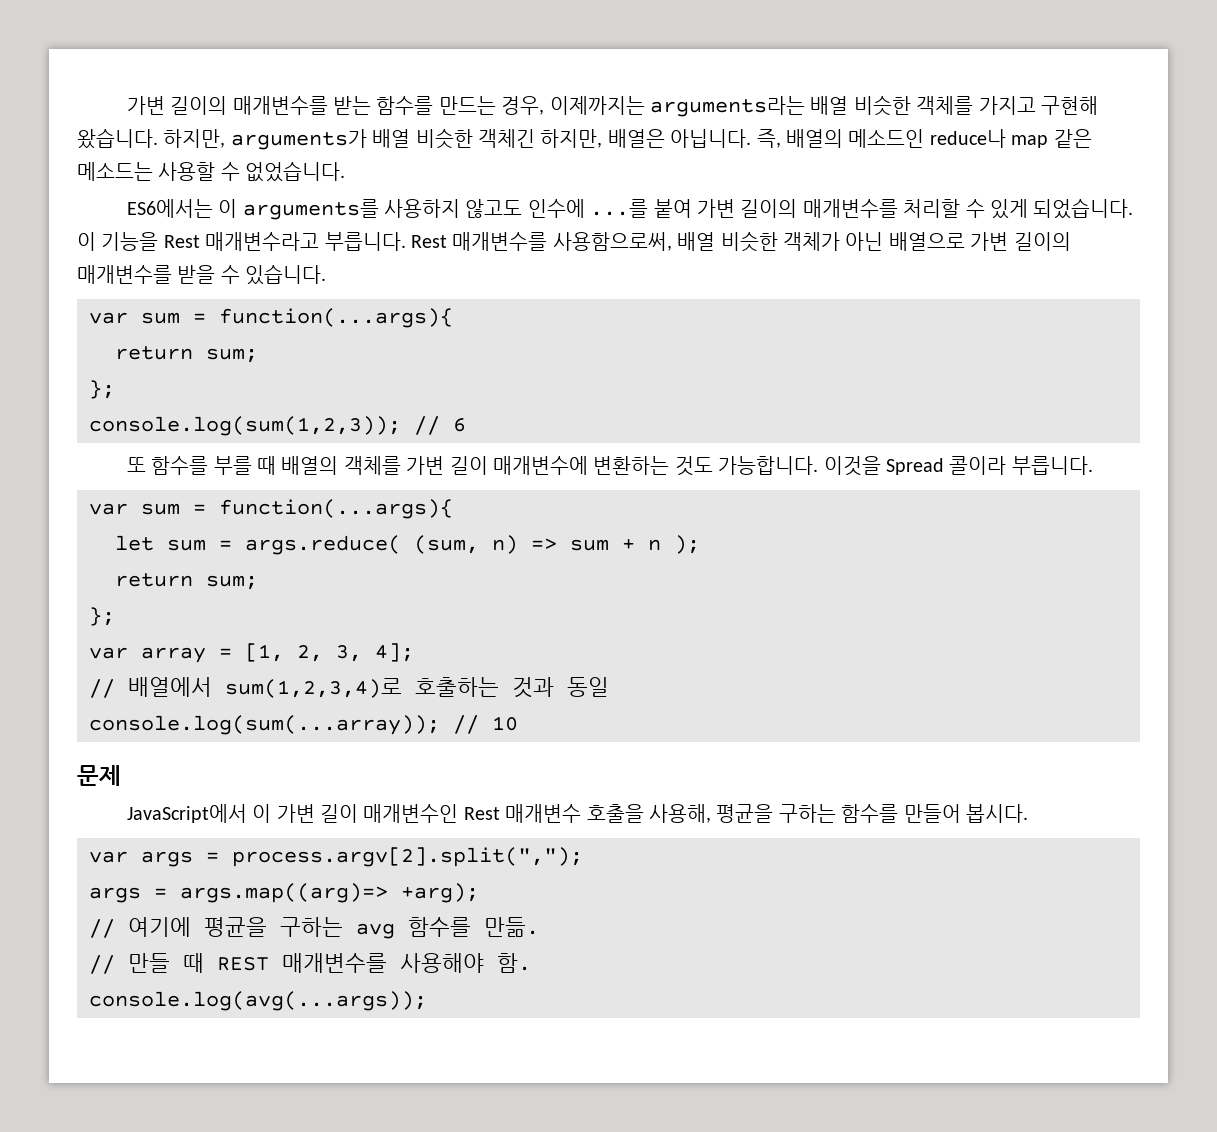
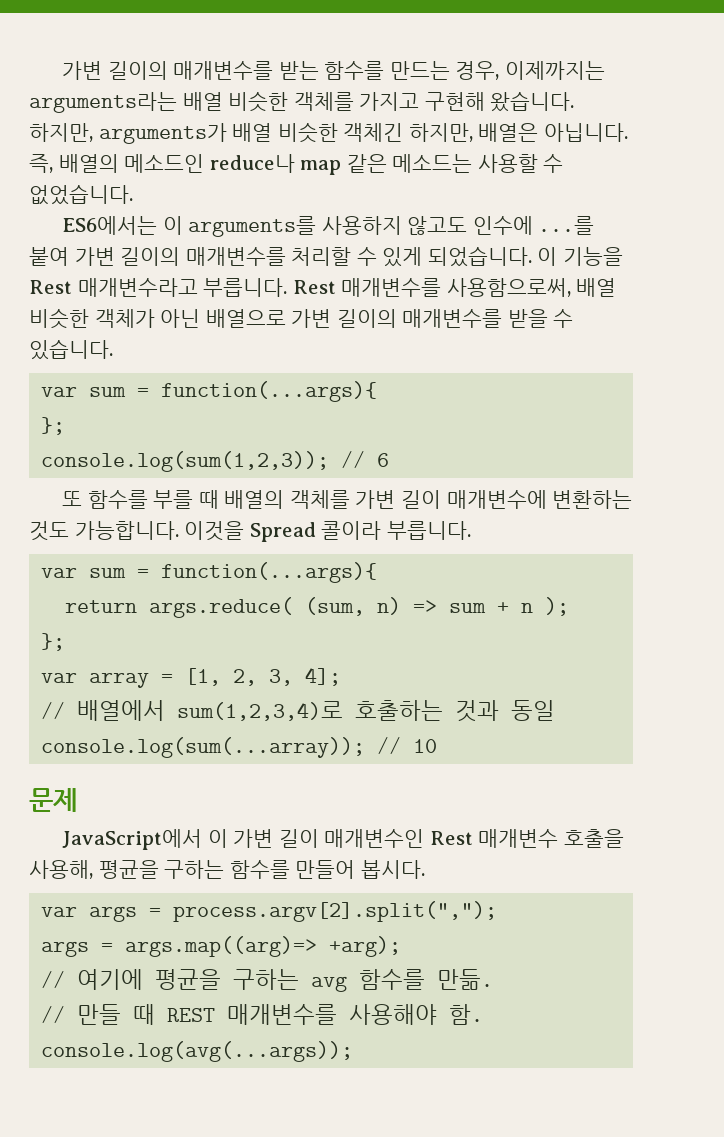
  Rest 매개변수를 사용함으로써, 배열 비슷한 객체가 아닌 배열으로 가변 길이의 매개변수를 받을 수 있습니다.
  var sum = function(...args){
- return sum;
- let sum = args.reduce( (sum, n) => sum + n );
- return sum;
+ return args.reduce( (sum, n) => sum + n );

